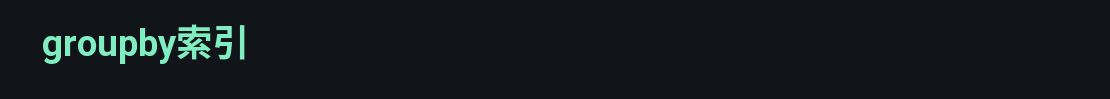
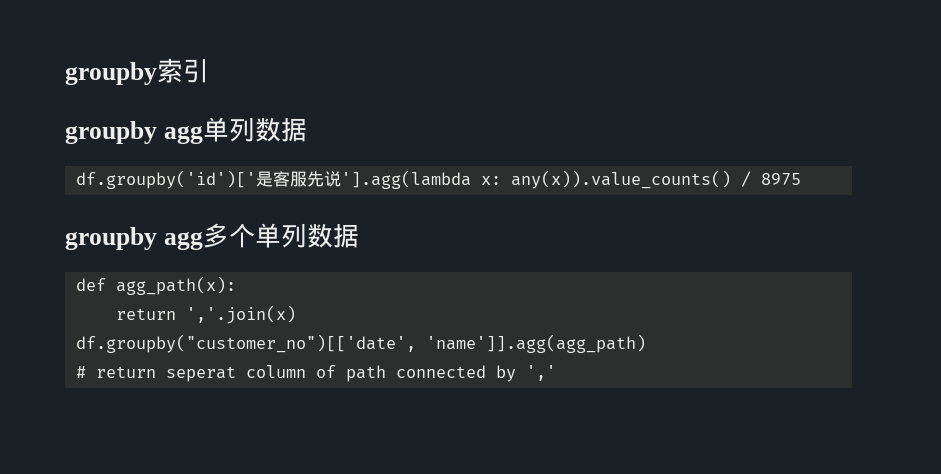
+ groupby agg单列数据
+ df.groupby('id')['是客服先说'].agg(lambda x: any(x)).value_counts() / 8975
+ groupby agg多个单列数据
+ def agg_path(x):
+ return ','.join(x)
+ df.groupby("customer_no")[['date', 'name']].agg(agg_path)
+ # return seperat column of path connected by ','

